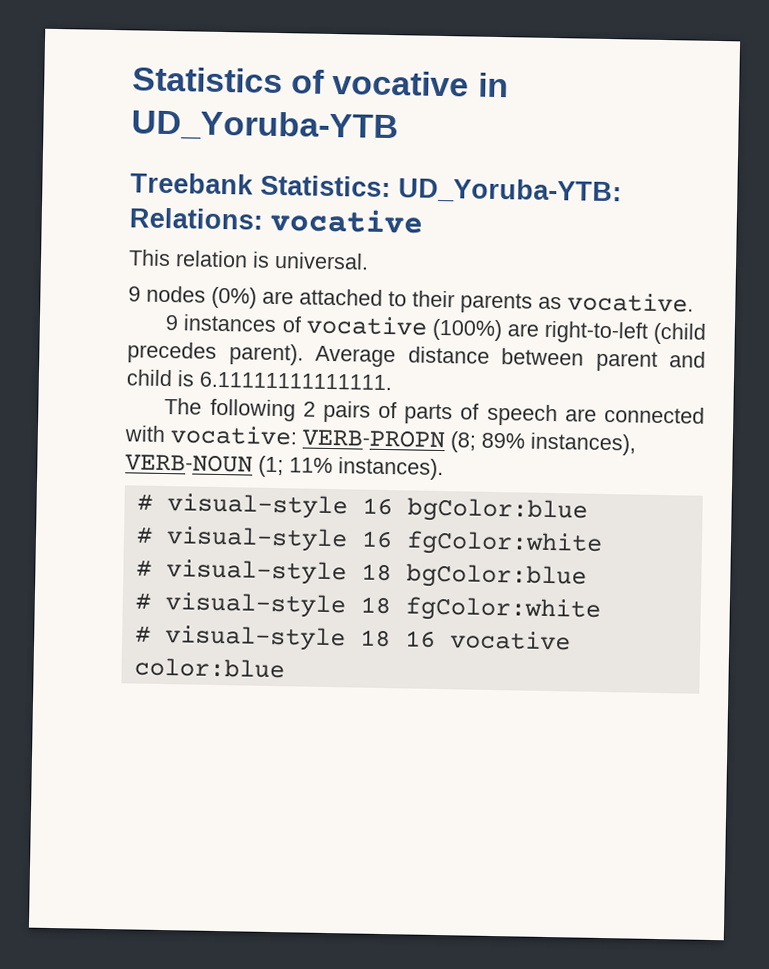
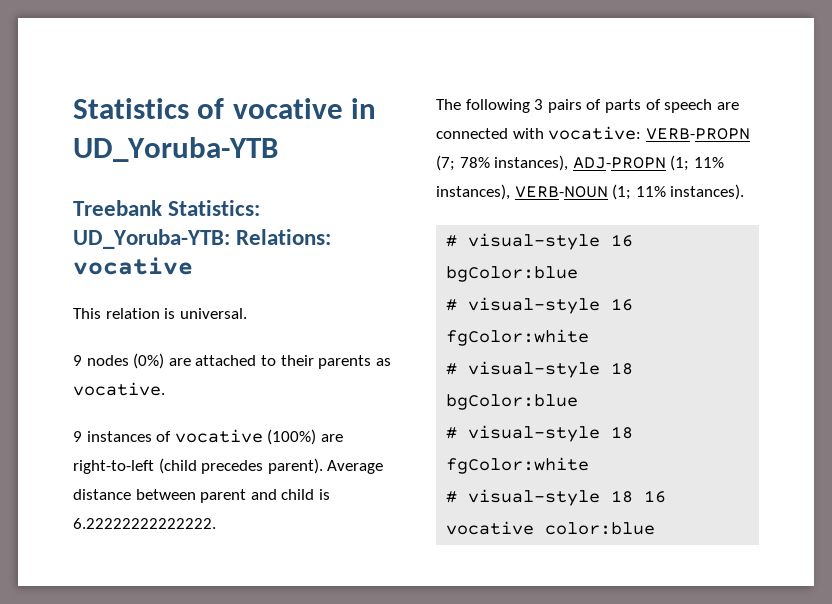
- Average distance between parent and child is 6.11111111111111.
+ Average distance between parent and child is 6.22222222222222.
- The following 2 pairs of parts of speech are connected with vocative: VERB-PROPN (8; 89% instances), VERB-NOUN (1; 11% instances).
+ The following 3 pairs of parts of speech are connected with vocative: VERB-PROPN (7; 78% instances), ADJ-PROPN (1; 11% instances), VERB-NOUN (1; 11% instances).

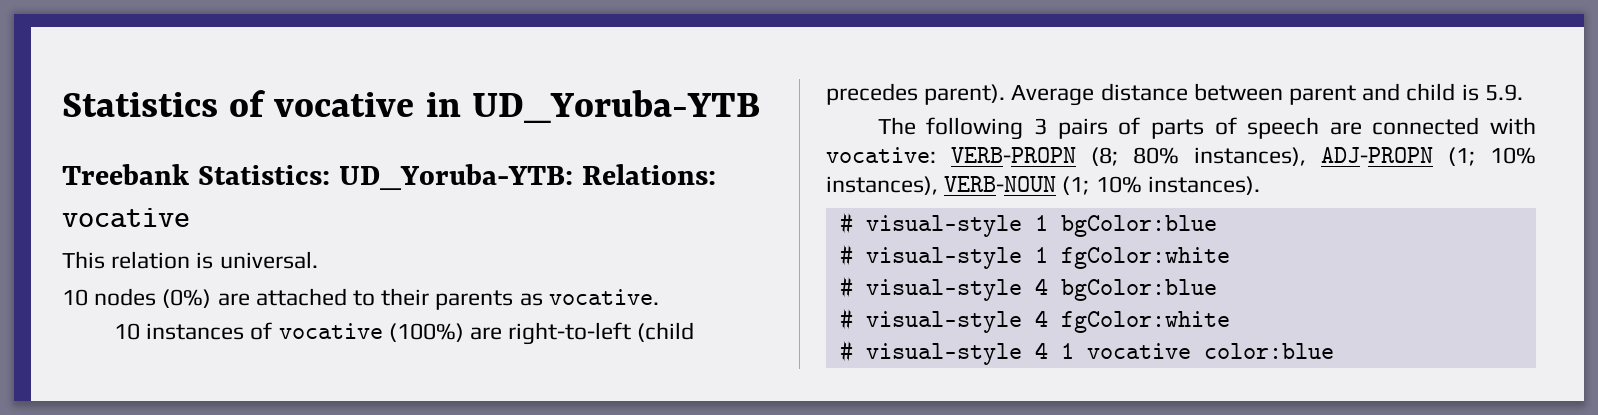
- 9 nodes (0%) are attached to their parents as vocative.
+ 10 nodes (0%) are attached to their parents as vocative.
- 9 instances of vocative (100%) are right-to-left (child precedes parent).
+ 10 instances of vocative (100%) are right-to-left (child precedes parent).
- Average distance between parent and child is 6.22222222222222.
+ Average distance between parent and child is 5.9.
- The following 3 pairs of parts of speech are connected with vocative: VERB-PROPN (7; 78% instances), ADJ-PROPN (1; 11% instances), VERB-NOUN (1; 11% instances).
+ The following 3 pairs of parts of speech are connected with vocative: VERB-PROPN (8; 80% instances), ADJ-PROPN (1; 10% instances), VERB-NOUN (1; 10% instances).
- # visual-style 16 bgColor:blue
- # visual-style 16 fgColor:white
- # visual-style 18 bgColor:blue
- # visual-style 18 fgColor:white
- # visual-style 18 16 vocative color:blue
+ # visual-style 1 bgColor:blue
+ # visual-style 1 fgColor:white
+ # visual-style 4 bgColor:blue
+ # visual-style 4 fgColor:white
+ # visual-style 4 1 vocative color:blue

